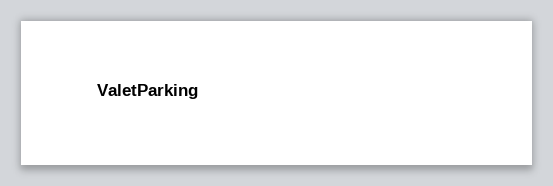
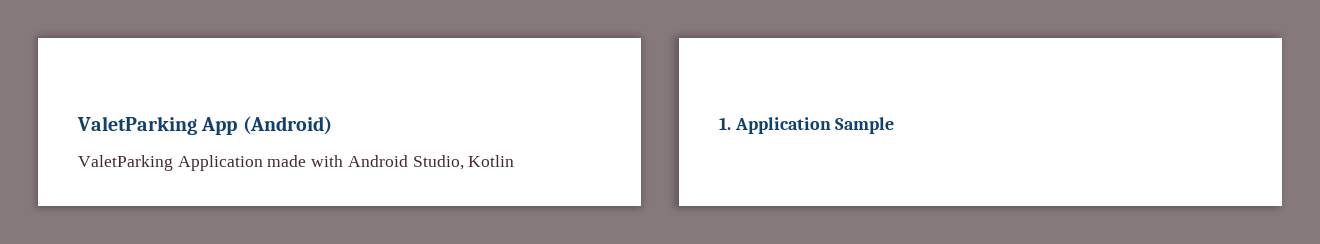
- ValetParking
+ ValetParking App (Android)
+ ValetParking Application made with Android Studio, Kotlin
+ 1. Application Sample

